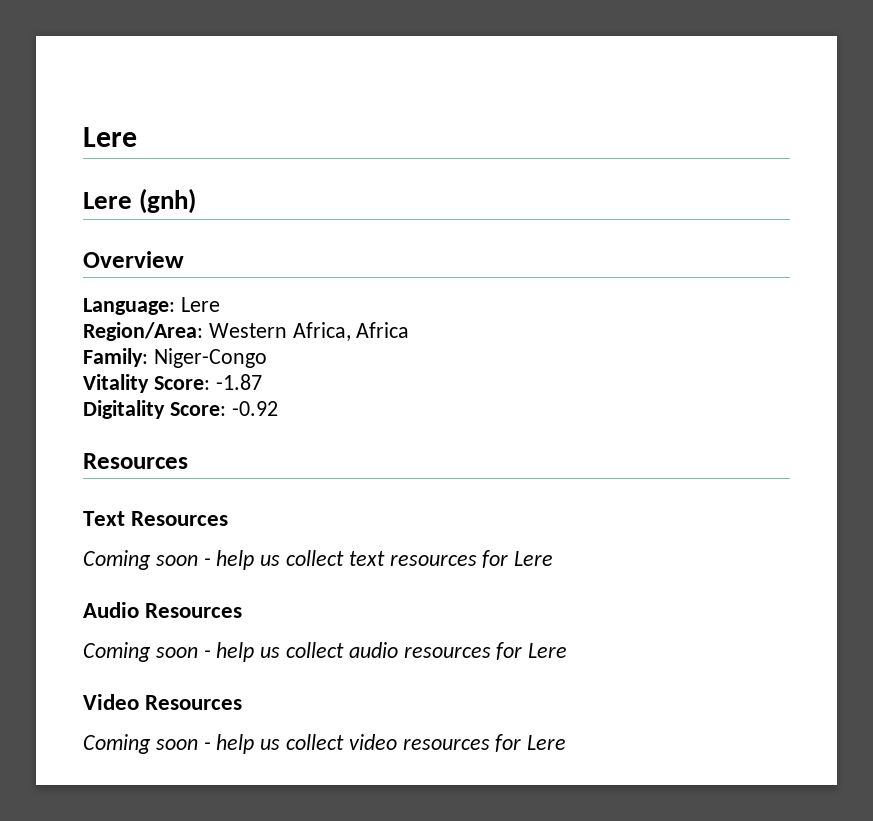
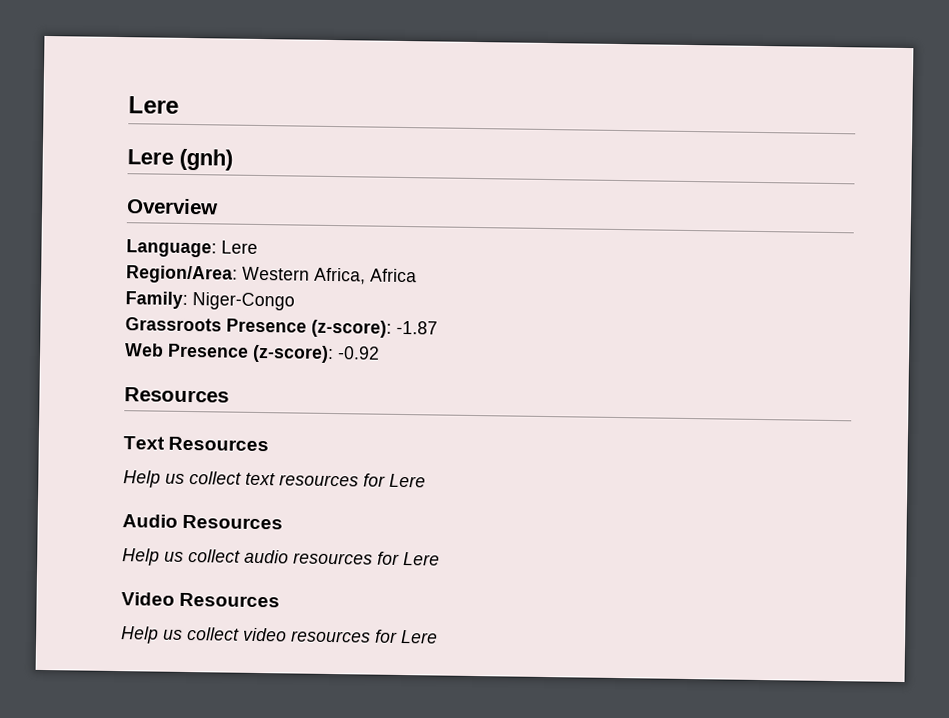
- Vitality Score: -1.87
- Digitality Score: -0.92
+ Grassroots Presence (z-score): -1.87
+ Web Presence (z-score): -0.92
- Coming soon - help us collect text resources for Lere
+ Help us collect text resources for Lere
- Coming soon - help us collect audio resources for Lere
+ Help us collect audio resources for Lere
- Coming soon - help us collect video resources for Lere
+ Help us collect video resources for Lere

